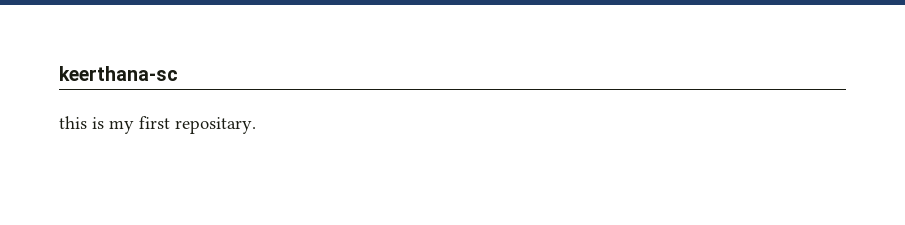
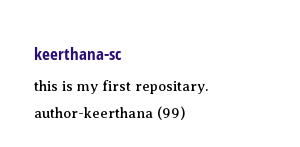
+ author-keerthana (99)

